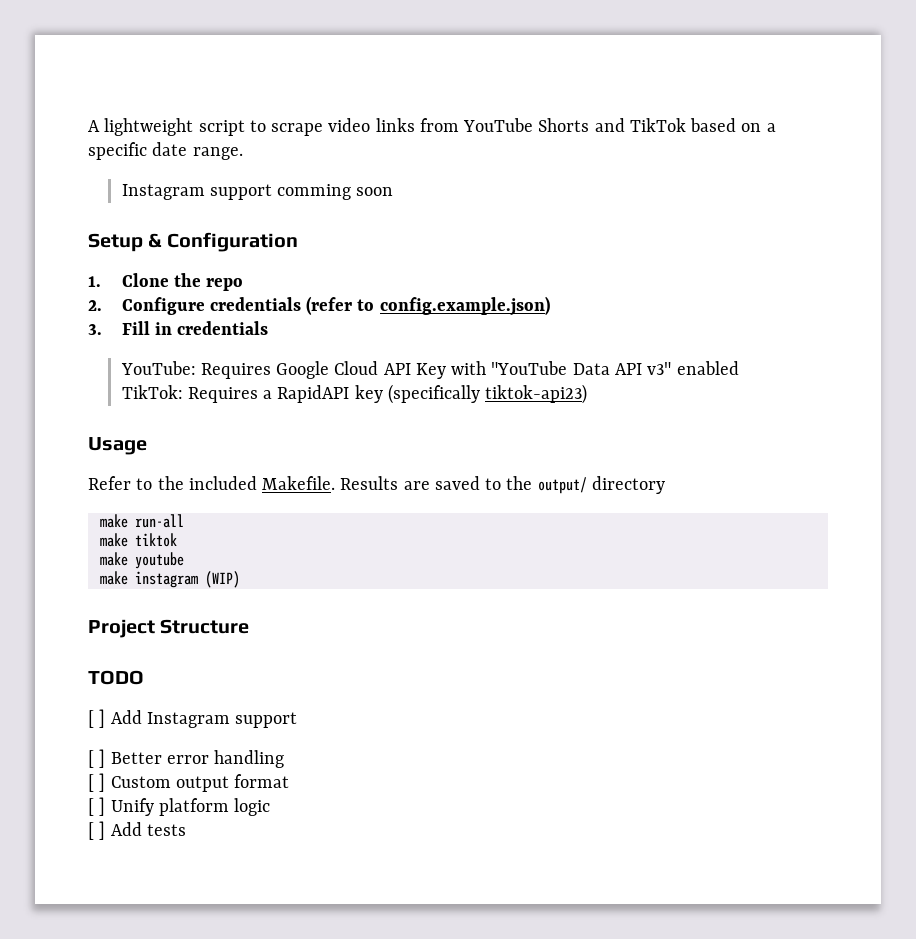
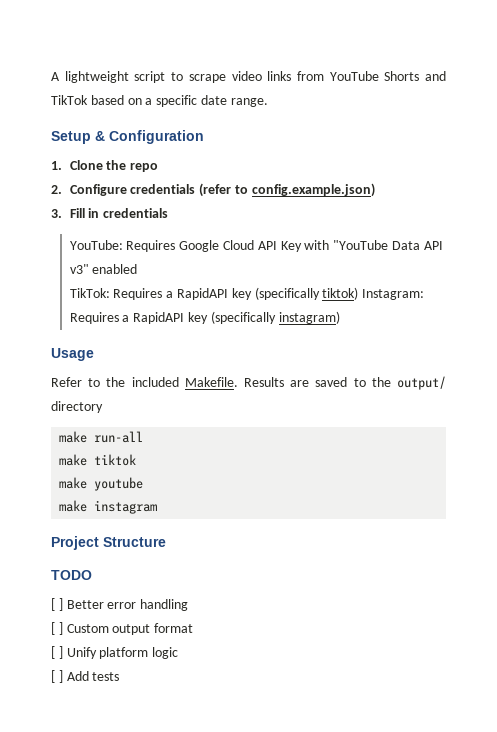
- Instagram support comming soon
- TikTok: Requires a RapidAPI key (specifically tiktok-api23)
+ TikTok: Requires a RapidAPI key (specifically tiktok) Instagram: Requires a RapidAPI key (specifically instagram)
- make instagram (WIP)
+ make instagram
- [ ] Add Instagram support

